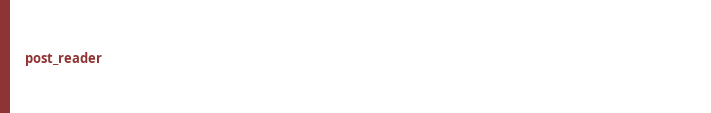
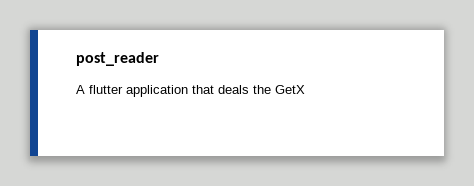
+ A flutter application that deals the GetX

